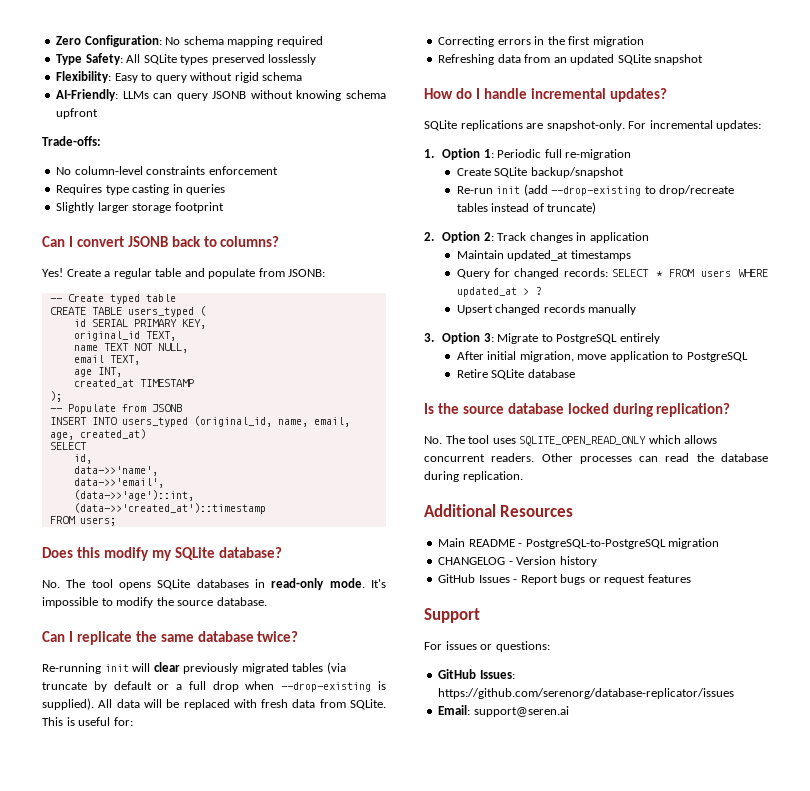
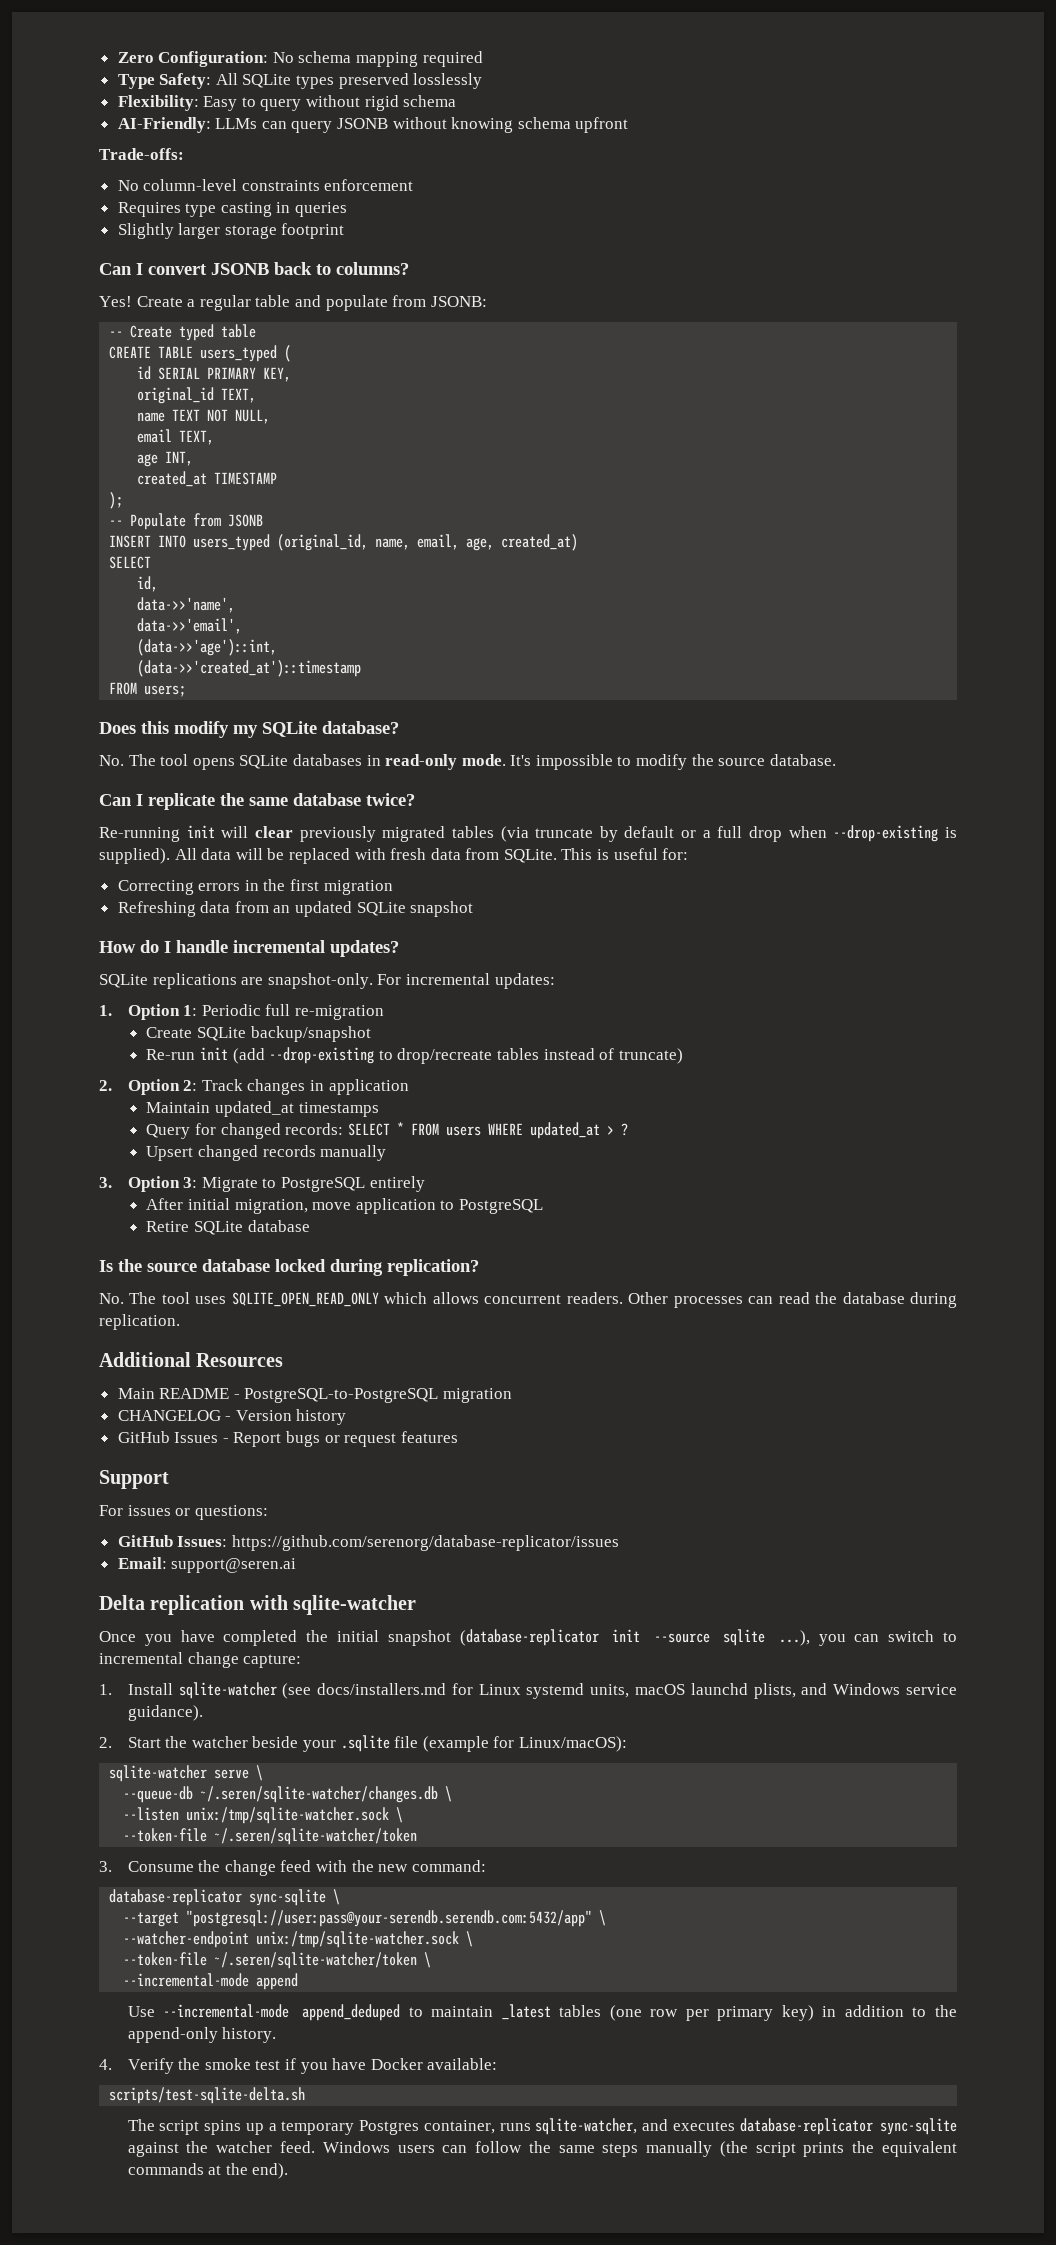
+ Delta replication with sqlite-watcher
+ Once you have completed the initial snapshot (database-replicator init --source sqlite ...), you can switch to incremental change capture:
+ 1. Install sqlite-watcher (see docs/installers.md for Linux systemd units, macOS launchd plists, and Windows service guidance).
+ 2. Start the watcher beside your .sqlite file (example for Linux/macOS):
+ sqlite-watcher serve \
+ --queue-db ~/.seren/sqlite-watcher/changes.db \
+ --listen unix:/tmp/sqlite-watcher.sock \
+ --token-file ~/.seren/sqlite-watcher/token
+ 3. Consume the change feed with the new command:
+ database-replicator sync-sqlite \
+ --target "postgresql://user:pass@your-serendb.serendb.com:5432/app" \
+ --watcher-endpoint unix:/tmp/sqlite-watcher.sock \
+ --token-file ~/.seren/sqlite-watcher/token \
+ --incremental-mode append
+ Use --incremental-mode append_deduped to maintain _latest tables (one row per primary key) in addition to the append-only history.
+ 4. Verify the smoke test if you have Docker available:
+ scripts/test-sqlite-delta.sh
+ The script spins up a temporary Postgres container, runs sqlite-watcher, and executes database-replicator sync-sqlite against the watcher feed. Windows users can follow the same steps manually (the script prints the equivalent commands at the end).

